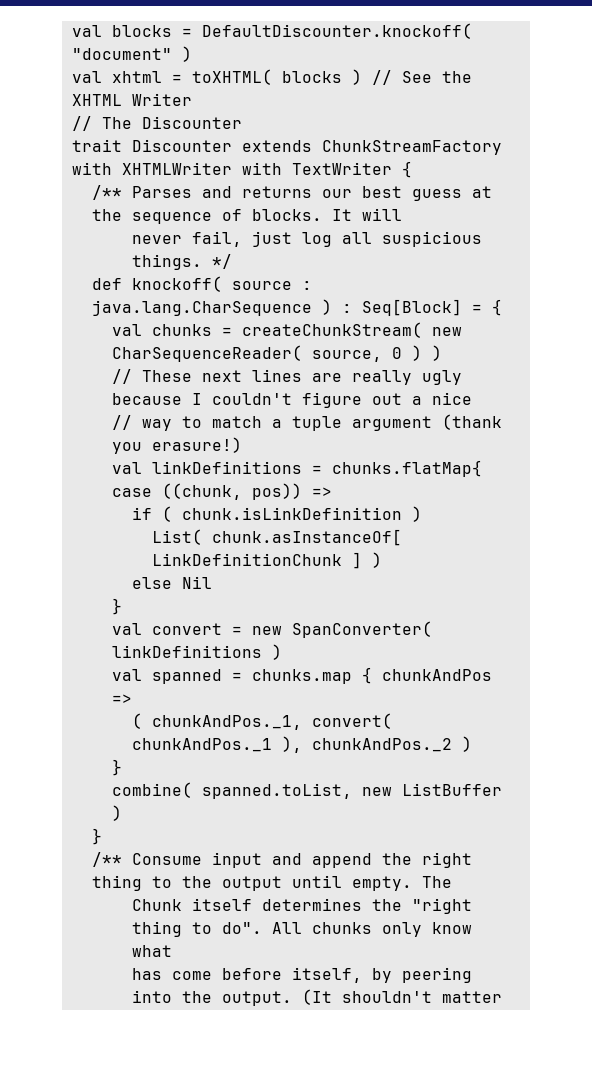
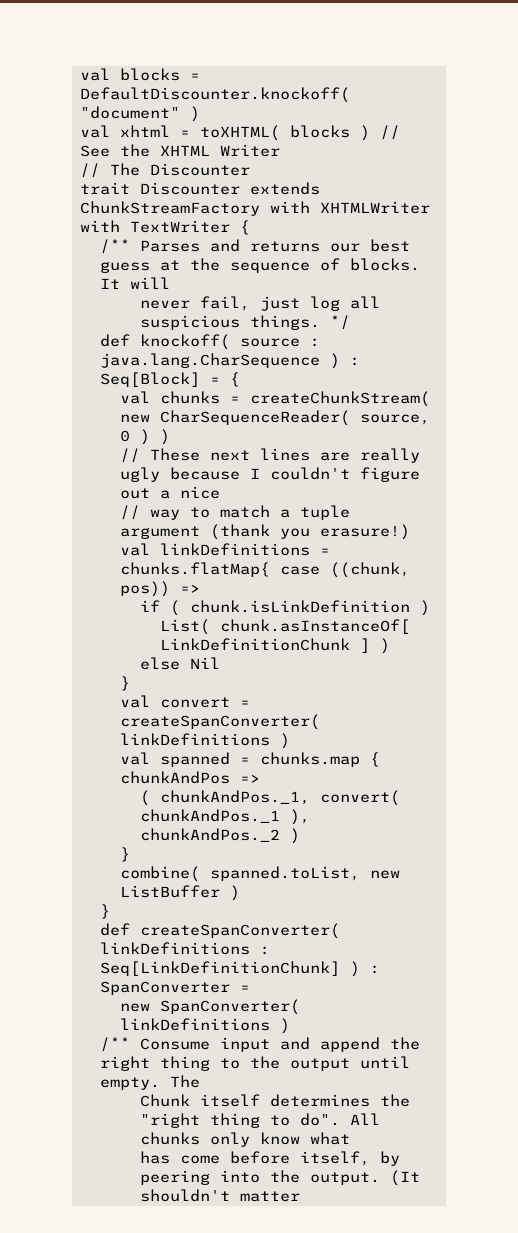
- val convert = new SpanConverter( linkDefinitions )
+ val convert = createSpanConverter( linkDefinitions )
+ def createSpanConverter( linkDefinitions : Seq[LinkDefinitionChunk] ) : SpanConverter =
+ new SpanConverter( linkDefinitions )

